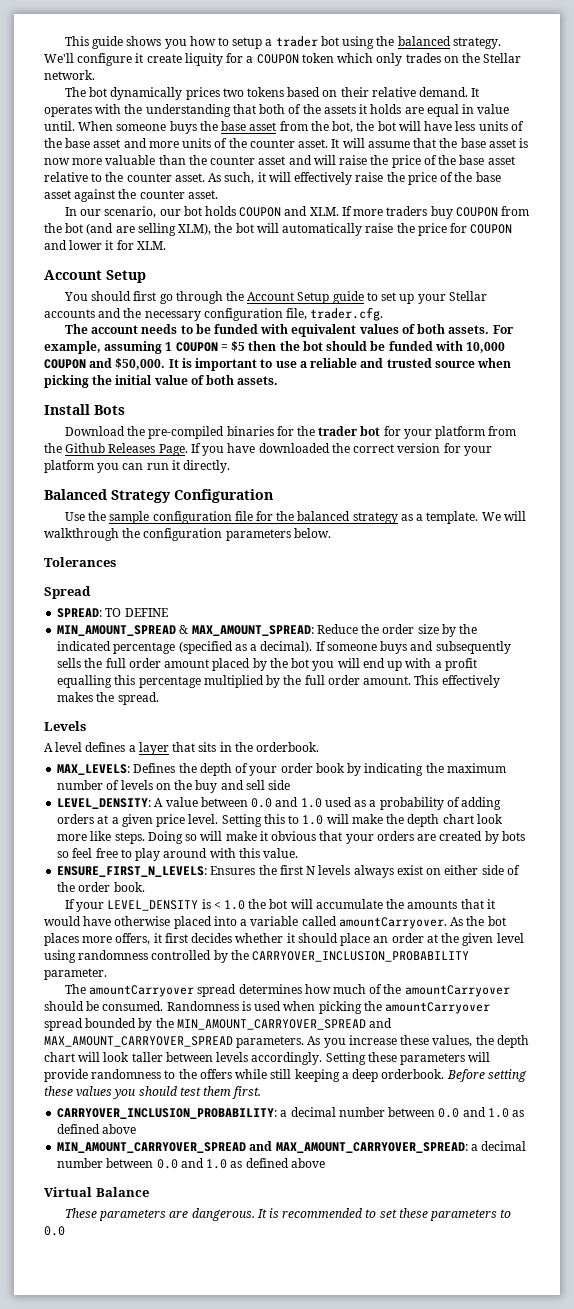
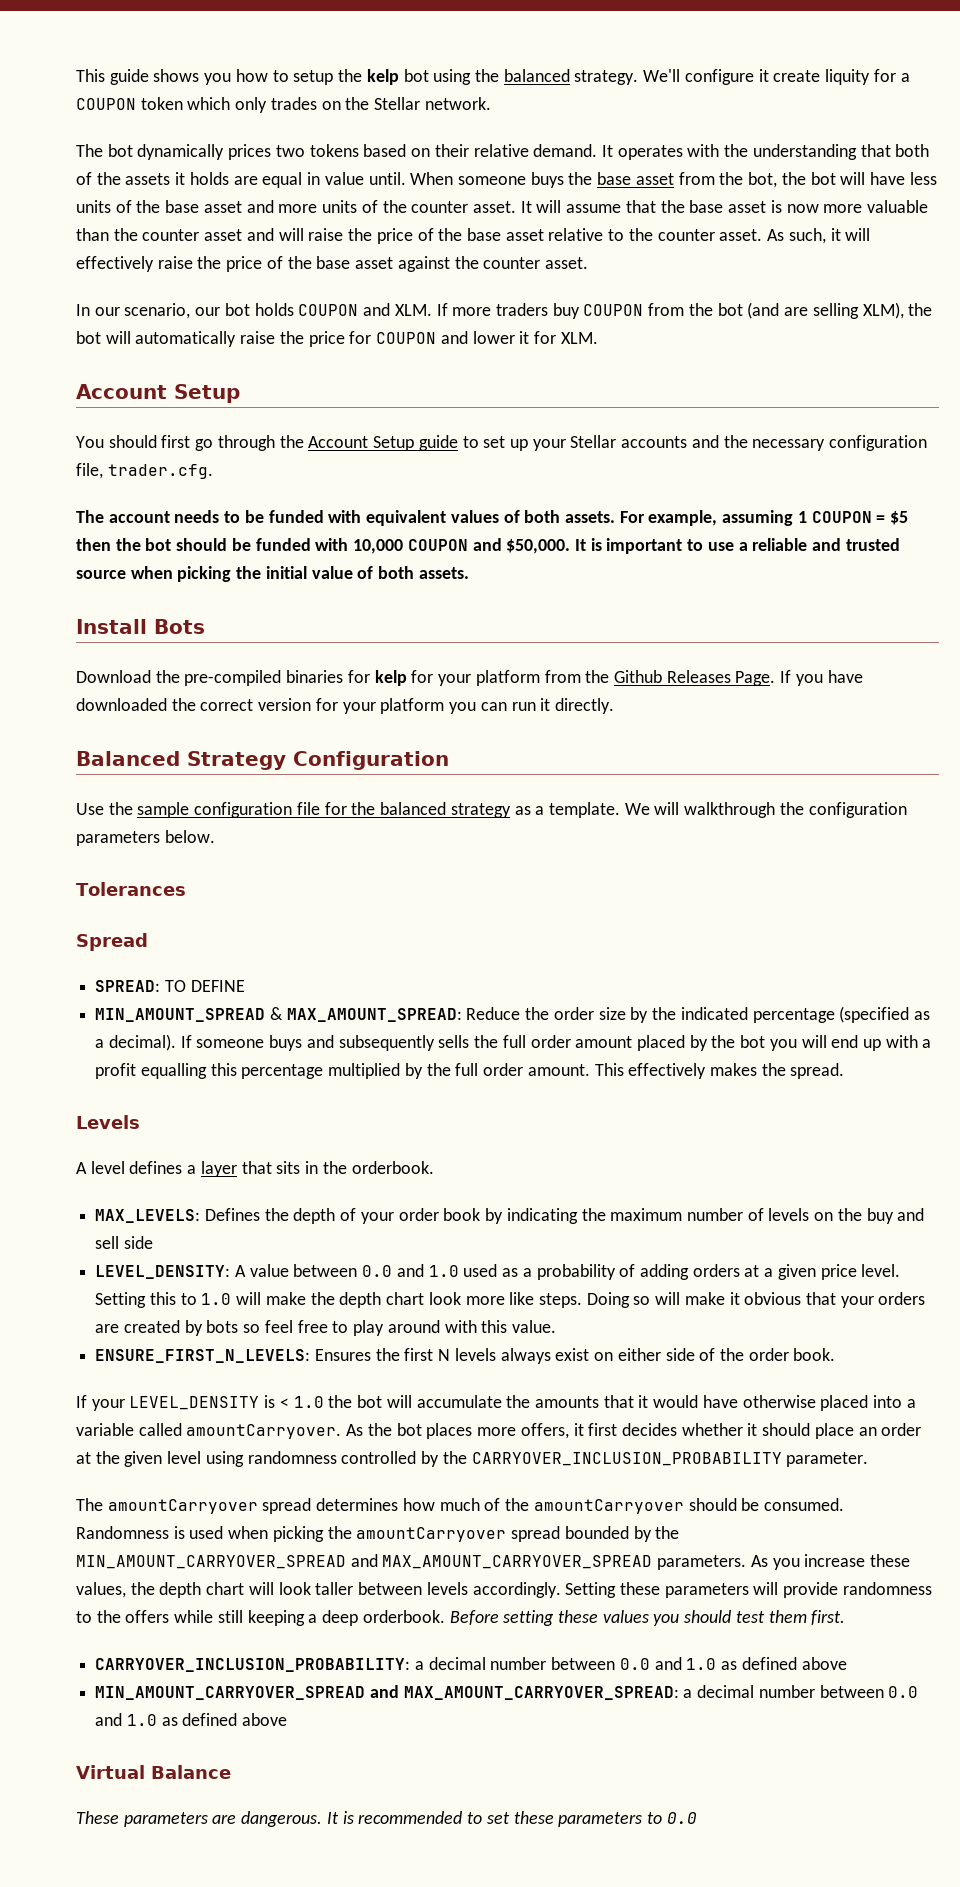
- This guide shows you how to setup a trader bot using the balanced strategy.
+ This guide shows you how to setup the kelp bot using the balanced strategy.
- Download the pre-compiled binaries for the trader bot for your platform from the Github Releases Page.
+ Download the pre-compiled binaries for kelp for your platform from the Github Releases Page.

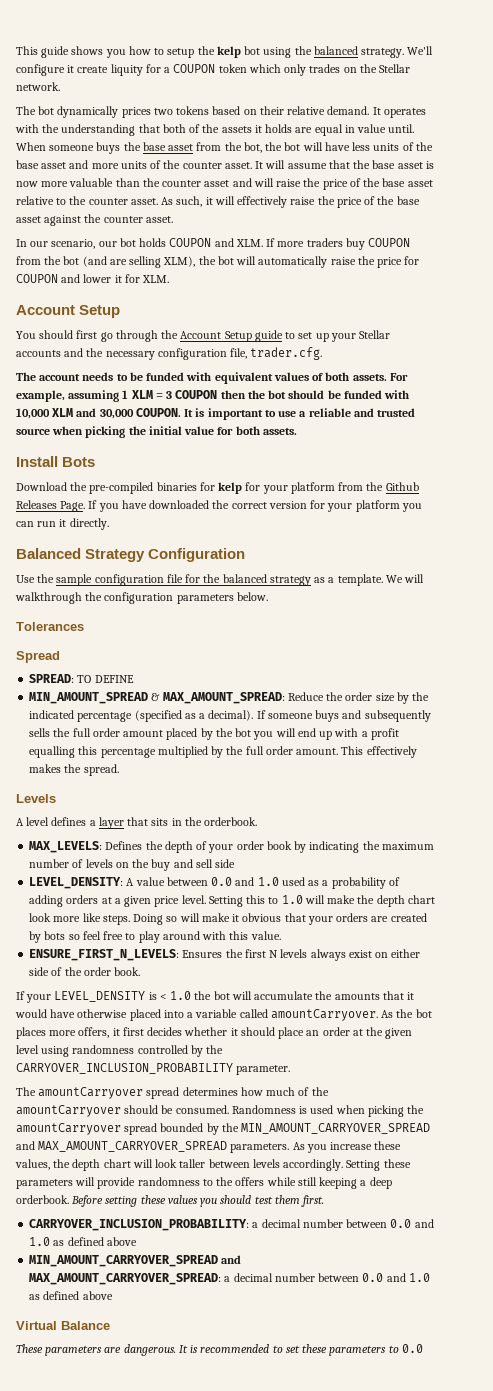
- For example, assuming 1 COUPON = $5 then the bot should be funded with 10,000 COUPON and $50,000.
+ For example, assuming 1 XLM = 3 COUPON then the bot should be funded with 10,000 XLM and 30,000 COUPON.
- It is important to use a reliable and trusted source when picking the initial value of both assets.
+ It is important to use a reliable and trusted source when picking the initial value for both assets.

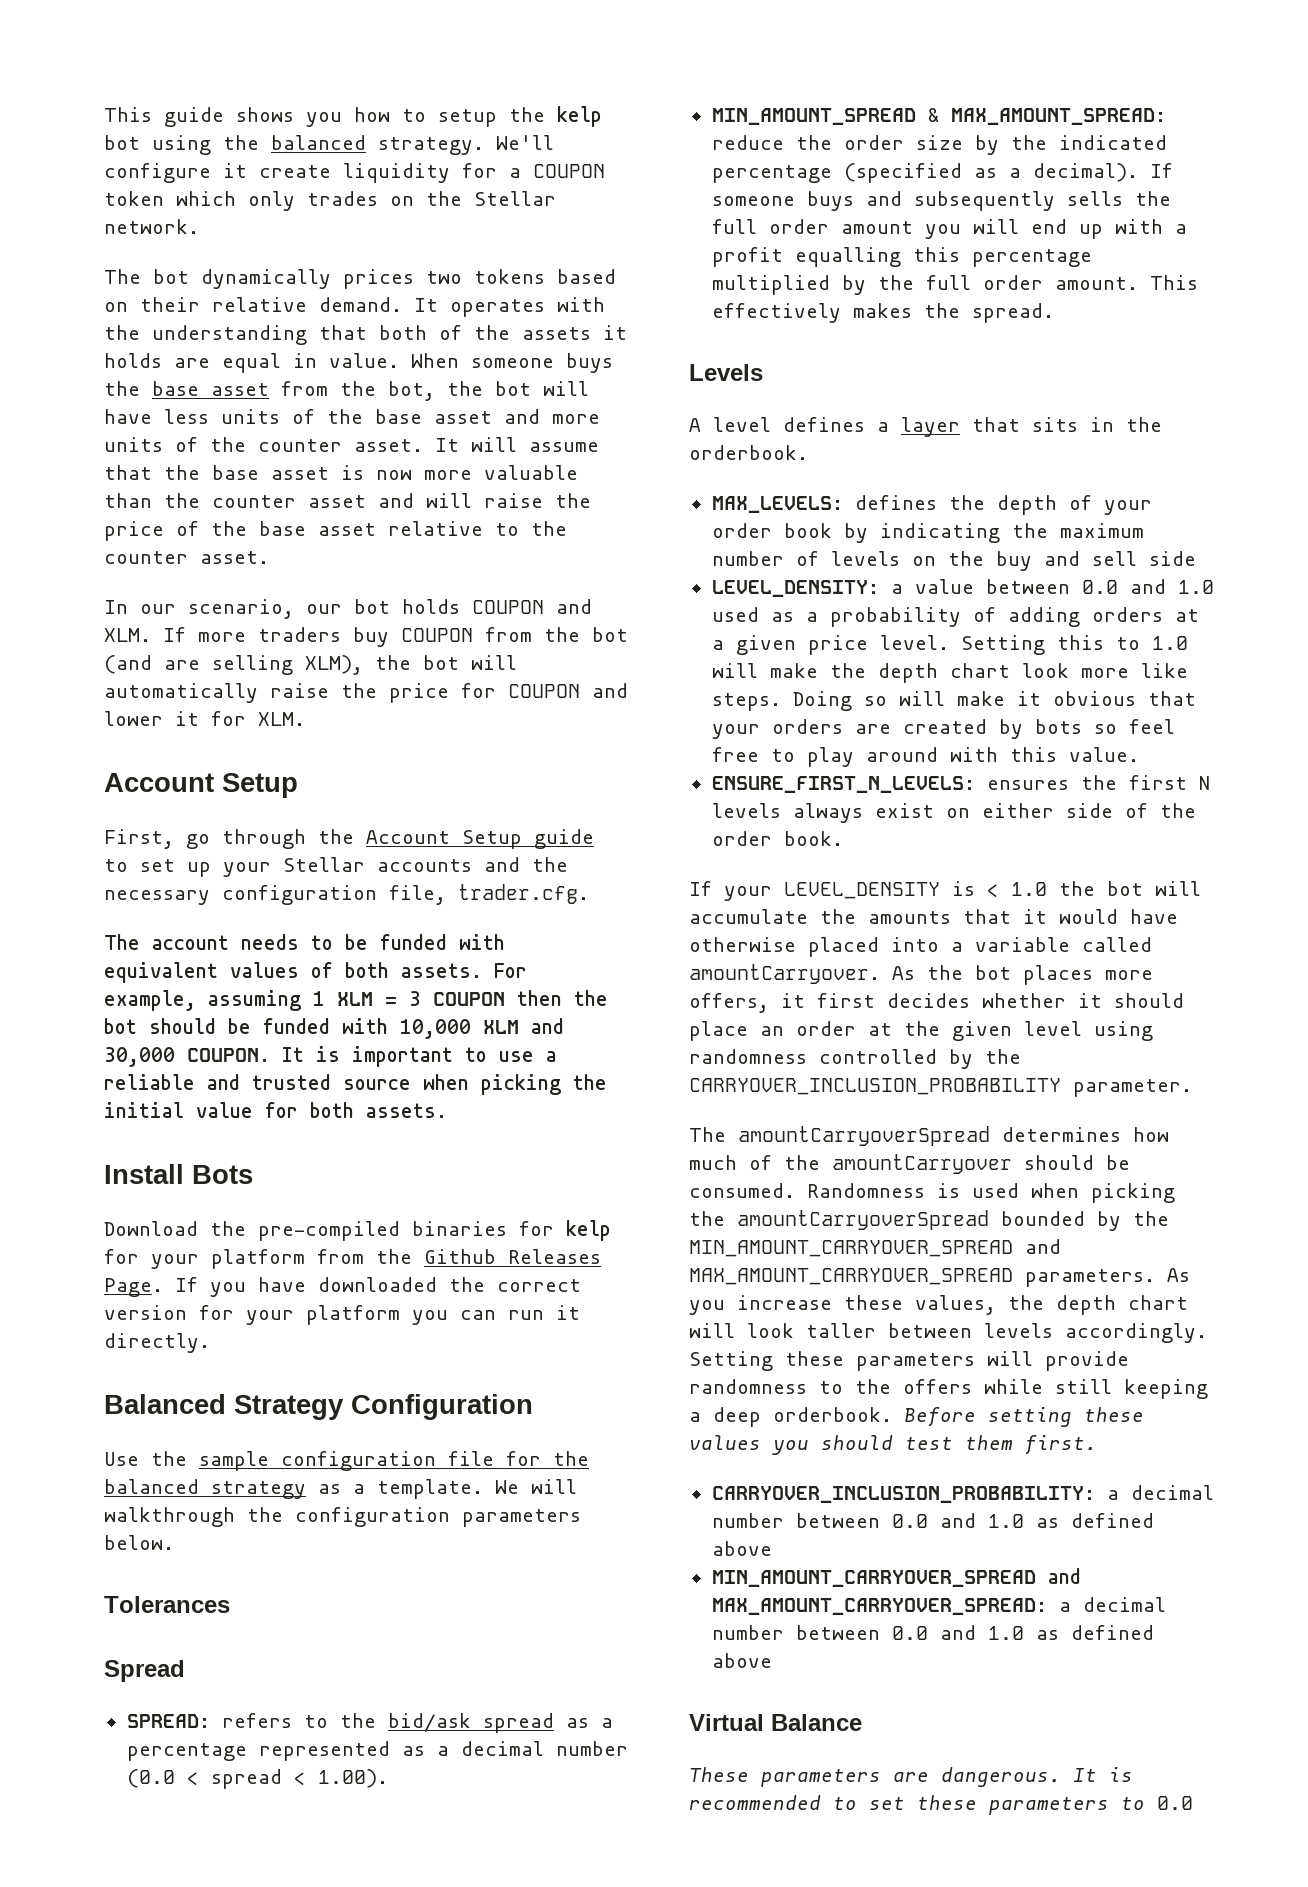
- We'll configure it create liquity for a COUPON token which only trades on the Stellar network.
+ We'll configure it create liquidity for a COUPON token which only trades on the Stellar network.
- It operates with the understanding that both of the assets it holds are equal in value until.
+ It operates with the understanding that both of the assets it holds are equal in value.
- As such, it will effectively raise the price of the base asset against the counter asset.
- You should first go through the Account Setup guide to set up your Stellar accounts and the necessary configuration file, trader.cfg.
+ First, go through the Account Setup guide to set up your Stellar accounts and the necessary configuration file, trader.cfg.
- SPREAD: TO DEFINE
+ SPREAD: refers to the bid/ask spread as a percentage represented as a decimal number (0.0 < spread < 1.00).
- MIN_AMOUNT_SPREAD & MAX_AMOUNT_SPREAD: Reduce the order size by the indicated percentage (specified as a decimal).
+ MIN_AMOUNT_SPREAD & MAX_AMOUNT_SPREAD: reduce the order size by the indicated percentage (specified as a decimal).
- If someone buys and subsequently sells the full order amount placed by the bot you will end up with a profit equalling this percentage multiplied by the full order amount.
+ If someone buys and subsequently sells the full order amount you will end up with a profit equalling this percentage multiplied by the full order amount.
- MAX_LEVELS: Defines the depth of your order book by indicating the maximum number of levels on the buy and sell side
+ MAX_LEVELS: defines the depth of your order book by indicating the maximum number of levels on the buy and sell side
- LEVEL_DENSITY: A value between 0.0 and 1.0 used as a probability of adding orders at a given price level.
+ LEVEL_DENSITY: a value between 0.0 and 1.0 used as a probability of adding orders at a given price level.
- ENSURE_FIRST_N_LEVELS: Ensures the first N levels always exist on either side of the order book.
+ ENSURE_FIRST_N_LEVELS: ensures the first N levels always exist on either side of the order book.
- The amountCarryover spread determines how much of the amountCarryover should be consumed.
+ The amountCarryoverSpread determines how much of the amountCarryover should be consumed.
- Randomness is used when picking the amountCarryover spread bounded by the MIN_AMOUNT_CARRYOVER_SPREAD and MAX_AMOUNT_CARRYOVER_SPREAD parameters.
+ Randomness is used when picking the amountCarryoverSpread bounded by the MIN_AMOUNT_CARRYOVER_SPREAD and MAX_AMOUNT_CARRYOVER_SPREAD parameters.

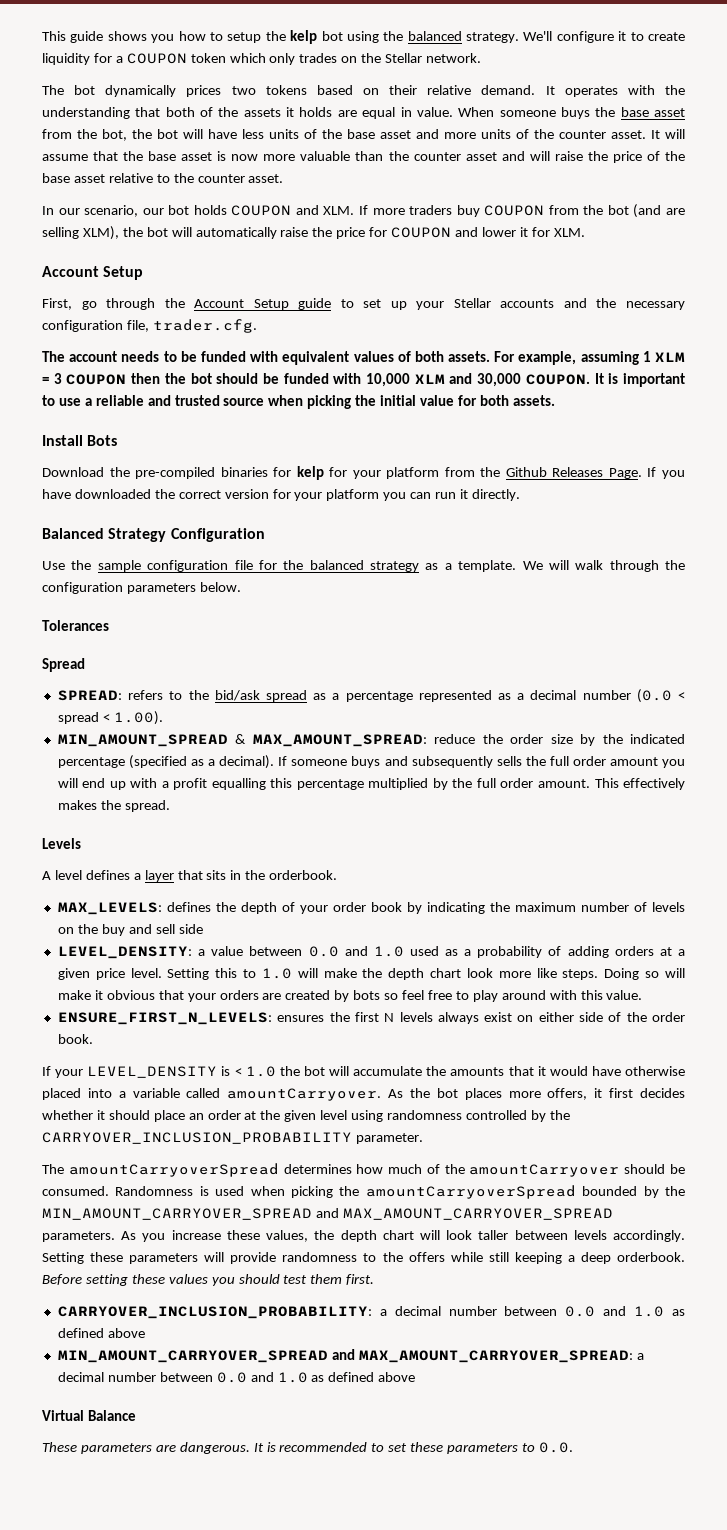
- We'll configure it create liquidity for a COUPON token which only trades on the Stellar network.
+ We'll configure it to create liquidity for a COUPON token which only trades on the Stellar network.
- We will walkthrough the configuration parameters below.
+ We will walk through the configuration parameters below.
- It is recommended to set these parameters to 0.0
+ It is recommended to set these parameters to 0.0.

